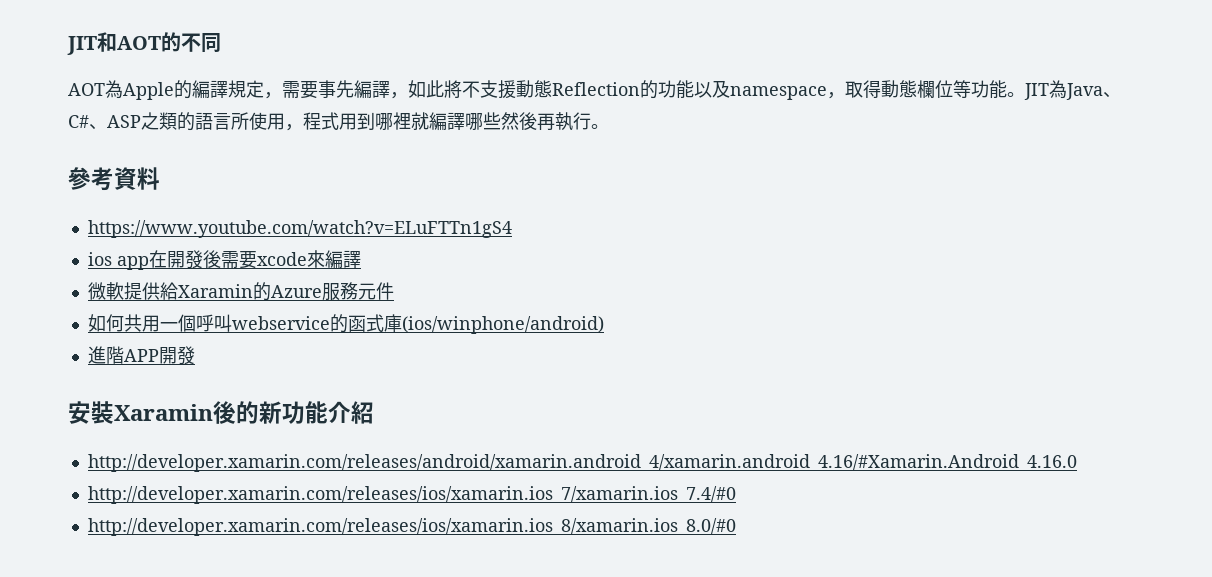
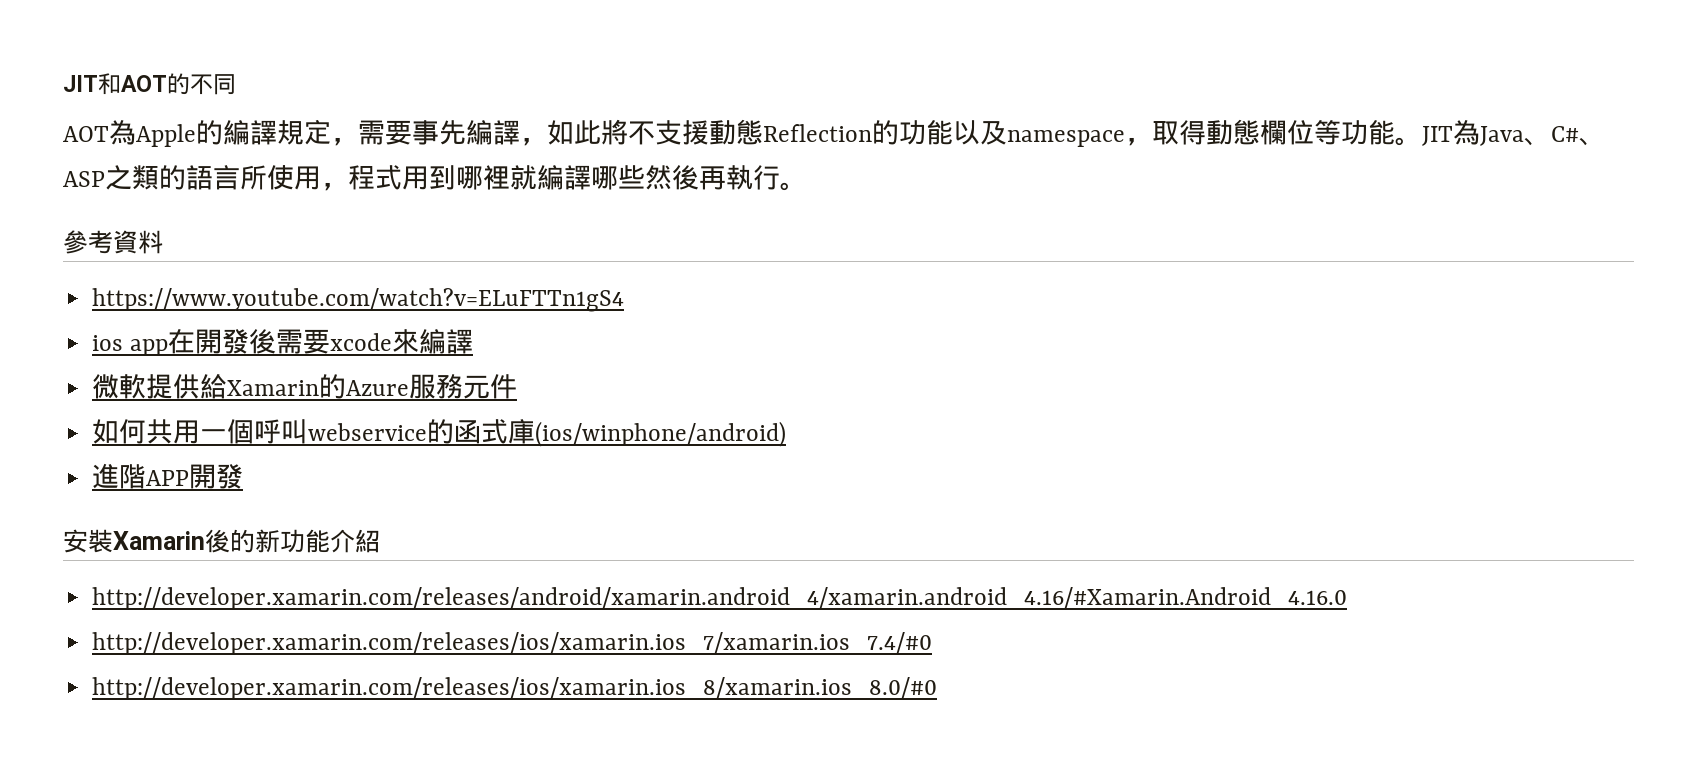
- 微軟提供給Xaramin的Azure服務元件
+ 微軟提供給Xamarin的Azure服務元件
- 安裝Xaramin後的新功能介紹
+ 安裝Xamarin後的新功能介紹

